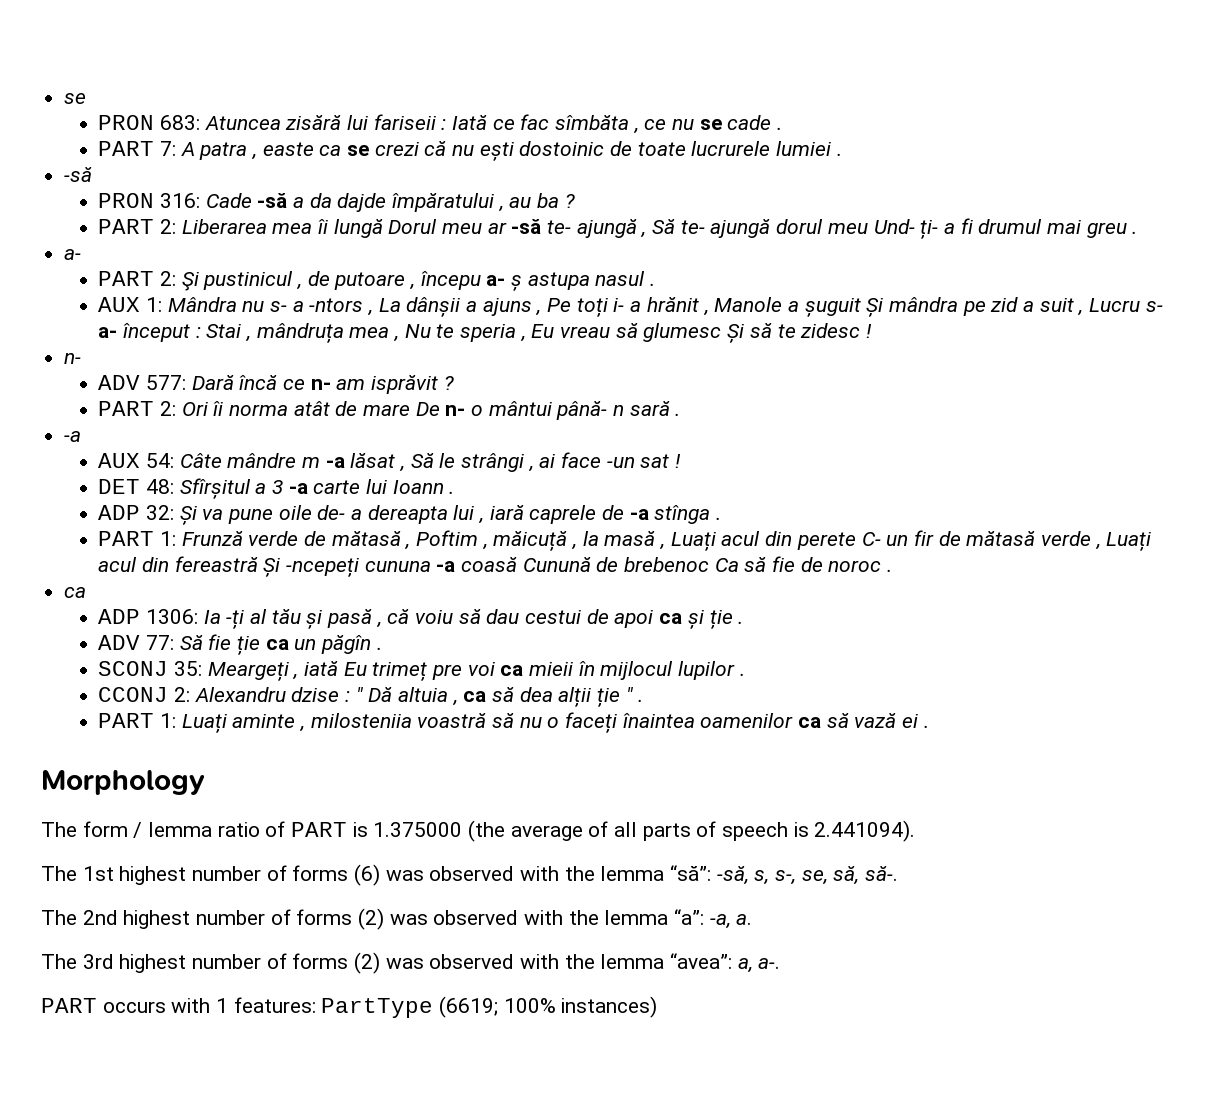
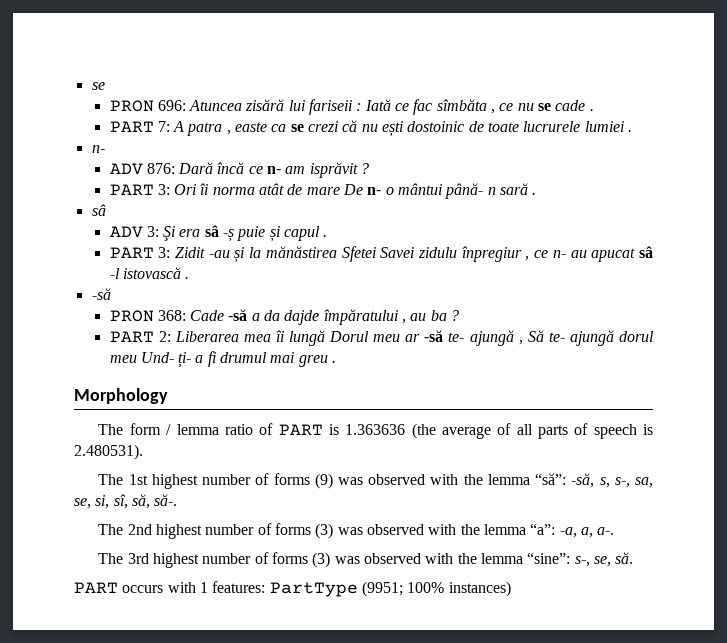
- PRON 683: Atuncea zisără lui fariseii : Iată ce fac sîmbăta , ce nu se cade .
+ PRON 696: Atuncea zisără lui fariseii : Iată ce fac sîmbăta , ce nu se cade .
  PART 7: A patra , easte ca se crezi că nu ești dostoinic de toate lucrurele lumiei .
+ n-
+ ADV 876: Dară încă ce n- am isprăvit ?
+ PART 3: Ori îi norma atât de mare De n- o mântui până- n sară .
+ sâ
+ ADV 3: Şi era sâ -ș puie și capul .
+ PART 3: Zidit -au și la mănăstirea Sfetei Savei zidulu înpregiur , ce n- au apucat sâ -l istovască .
- PRON 316: Cade -să a da dajde împăratului , au ba ?
+ PRON 368: Cade -să a da dajde împăratului , au ba ?
  PART 2: Liberarea mea îi lungă Dorul meu ar -să te- ajungă , Să te- ajungă dorul meu Und- ți- a fi drumul mai greu .
- a-
- PART 2: Şi pustinicul , de putoare , începu a- ș astupa nasul .
- AUX 1: Mândra nu s- a -ntors , La dânșii a ajuns , Pe toți i- a hrănit , Manole a șuguit Și mândra pe zid a suit , Lucru s- a- început : Stai , mândruța mea , Nu te speria , Eu vreau să glumesc Și să te zidesc !
- n-
- ADV 577: Dară încă ce n- am isprăvit ?
- PART 2: Ori îi norma atât de mare De n- o mântui până- n sară .
- -a
- AUX 54: Câte mândre m -a lăsat , Să le strângi , ai face -un sat !
- DET 48: Sfîrșitul a 3 -a carte lui Ioann .
- ADP 32: Și va pune oile de- a dereapta lui , iară caprele de -a stînga .
- PART 1: Frunză verde de mătasă , Poftim , măicuță , la masă , Luați acul din perete C- un fir de mătasă verde , Luați acul din fereastră Și -ncepeți cununa -a coasă Cunună de brebenoc Ca să fie de noroc .
- ca
- ADP 1306: Ia -ți al tău și pasă , că voiu să dau cestui de apoi ca și ție .
- ADV 77: Să fie ție ca un păgîn .
- SCONJ 35: Meargeți , iată Eu trimeț pre voi ca mieii în mijlocul lupilor .
- CCONJ 2: Alexandru dzise : " Dă altuia , ca să dea alții ție " .
- PART 1: Luați aminte , milosteniia voastră să nu o faceți înaintea oamenilor ca să vază ei .
- The form / lemma ratio of PART is 1.375000 (the average of all parts of speech is 2.441094).
+ The form / lemma ratio of PART is 1.363636 (the average of all parts of speech is 2.480531).
- The 1st highest number of forms (6) was observed with the lemma “să”: -să, s, s-, se, să, să-.
+ The 1st highest number of forms (9) was observed with the lemma “să”: -să, s, s-, sa, se, si, sî, să, să-.
- The 2nd highest number of forms (2) was observed with the lemma “a”: -a, a.
+ The 2nd highest number of forms (3) was observed with the lemma “a”: -a, a, a-.
- The 3rd highest number of forms (2) was observed with the lemma “avea”: a, a-.
+ The 3rd highest number of forms (3) was observed with the lemma “sine”: s-, se, să.
- PART occurs with 1 features: PartType (6619; 100% instances)
+ PART occurs with 1 features: PartType (9951; 100% instances)

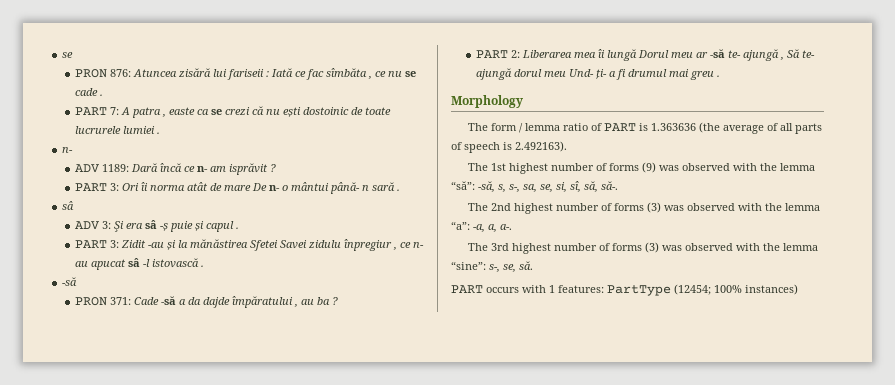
- PRON 696: Atuncea zisără lui fariseii : Iată ce fac sîmbăta , ce nu se cade .
+ PRON 876: Atuncea zisără lui fariseii : Iată ce fac sîmbăta , ce nu se cade .
- ADV 876: Dară încă ce n- am isprăvit ?
+ ADV 1189: Dară încă ce n- am isprăvit ?
- PRON 368: Cade -să a da dajde împăratului , au ba ?
+ PRON 371: Cade -să a da dajde împăratului , au ba ?
- The form / lemma ratio of PART is 1.363636 (the average of all parts of speech is 2.480531).
+ The form / lemma ratio of PART is 1.363636 (the average of all parts of speech is 2.492163).
- PART occurs with 1 features: PartType (9951; 100% instances)
+ PART occurs with 1 features: PartType (12454; 100% instances)

